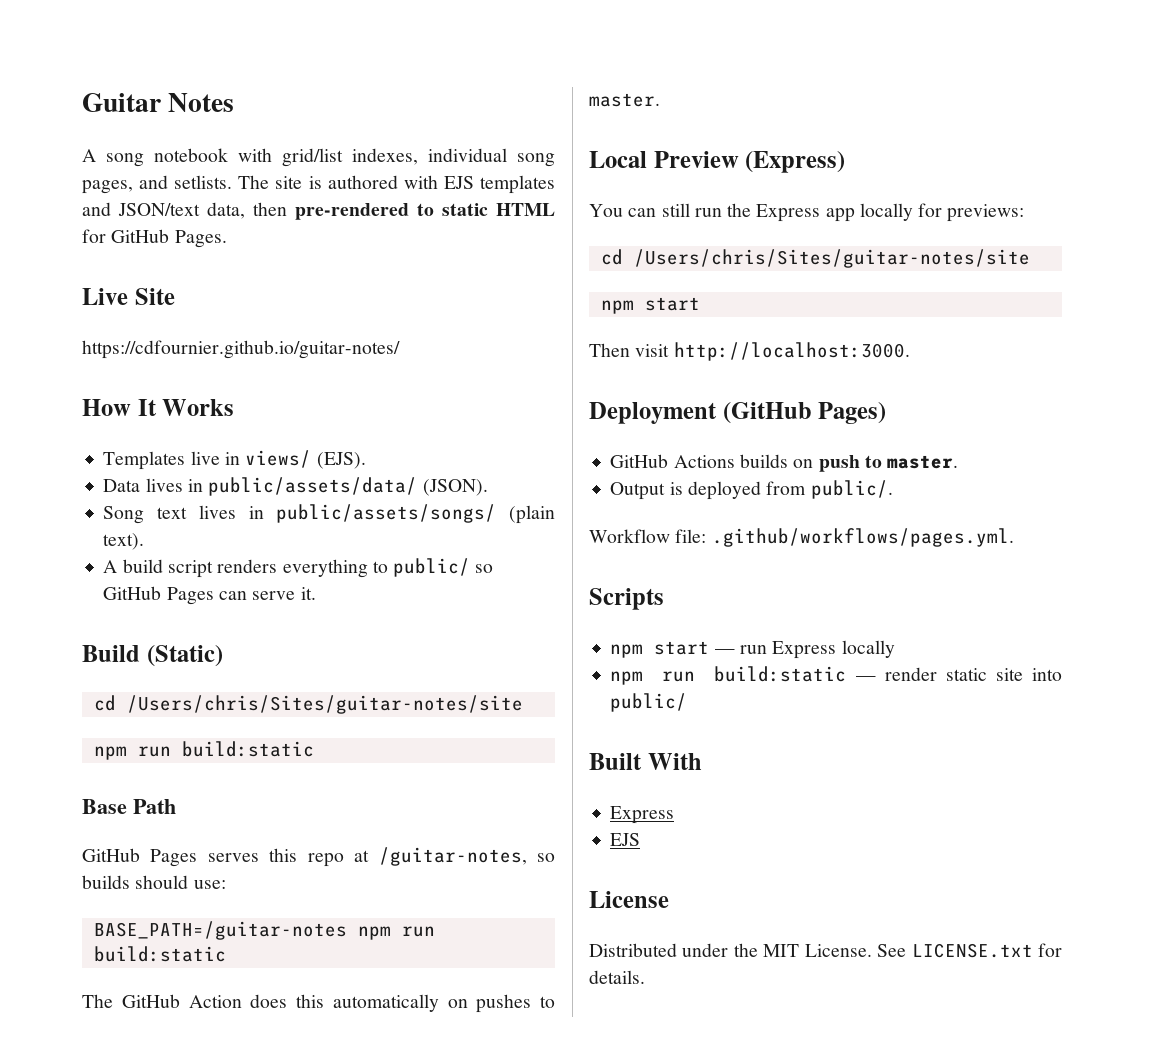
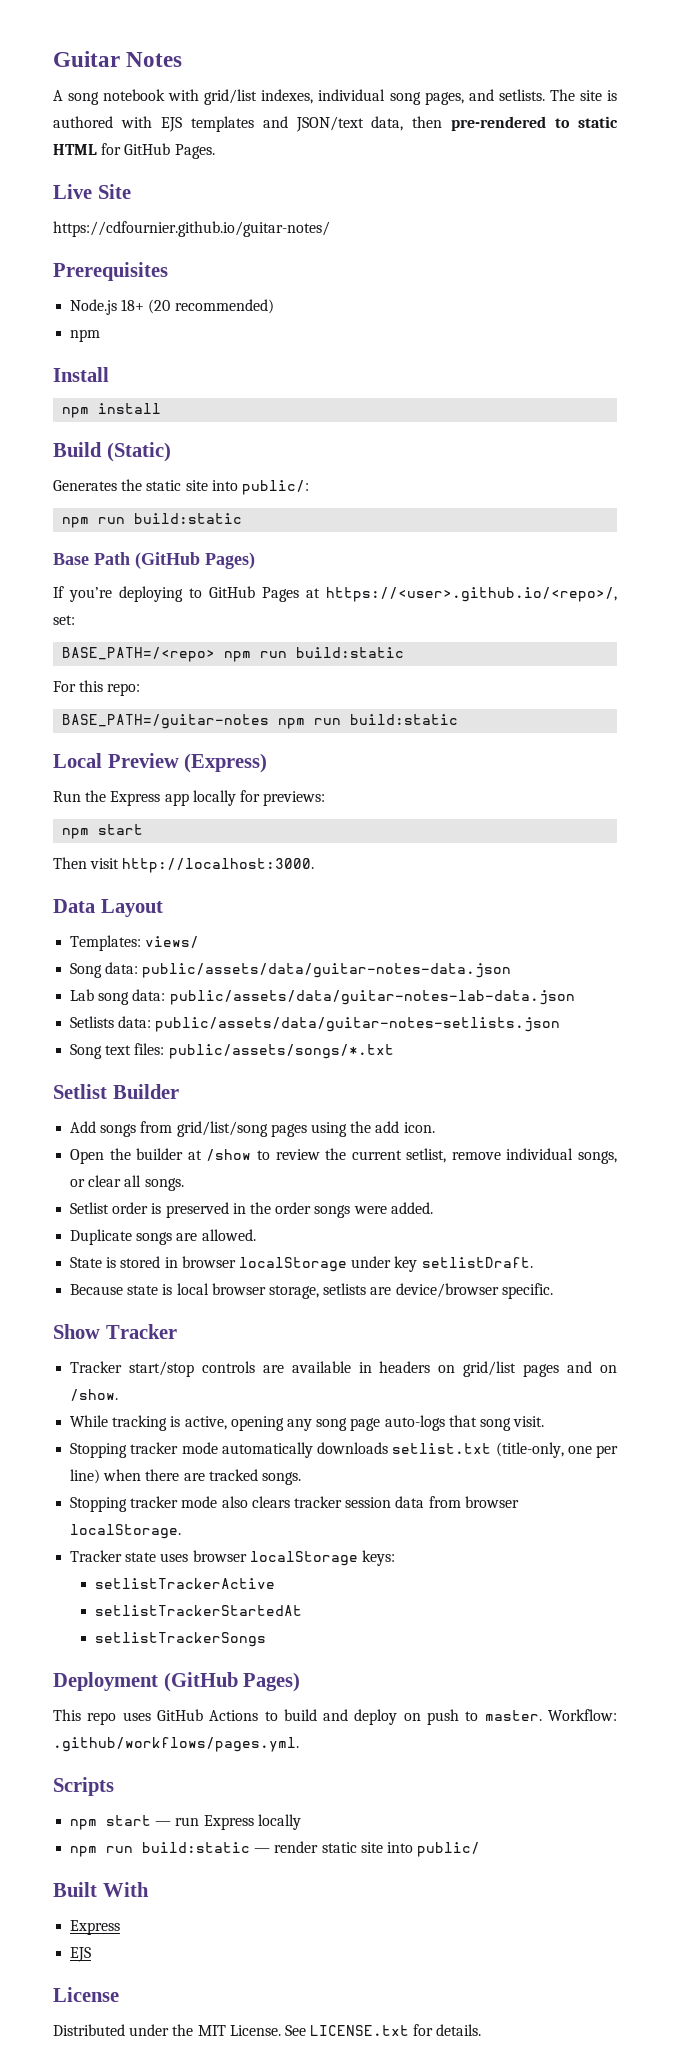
- How It Works
- Templates live in views/ (EJS).
- Data lives in public/assets/data/ (JSON).
- Song text lives in public/assets/songs/ (plain text).
- A build script renders everything to public/ so GitHub Pages can serve it.
+ Prerequisites
+ Node.js 18+ (20 recommended)
+ npm
+ Install
+ npm install
  Build (Static)
- cd /Users/chris/Sites/guitar-notes/site
+ Generates the static site into public/:
- Base Path
- GitHub Pages serves this repo at /guitar-notes, so builds should use:
+ Base Path (GitHub Pages)
+ If you’re deploying to GitHub Pages at https://<user>.github.io/<repo>/, set:
+ BASE_PATH=/<repo> npm run build:static
+ For this repo:
  BASE_PATH=/guitar-notes npm run build:static
- The GitHub Action does this automatically on pushes to master.
- You can still run the Express app locally for previews:
- cd /Users/chris/Sites/guitar-notes/site
+ Run the Express app locally for previews:
+ Data Layout
+ Templates: views/
+ Song data: public/assets/data/guitar-notes-data.json
+ Lab song data: public/assets/data/guitar-notes-lab-data.json
+ Setlists data: public/assets/data/guitar-notes-setlists.json
+ Song text files: public/assets/songs/*.txt
+ Setlist Builder
+ Add songs from grid/list/song pages using the add icon.
+ Open the builder at /show to review the current setlist, remove individual songs, or clear all songs.
+ Setlist order is preserved in the order songs were added.
+ Duplicate songs are allowed.
+ State is stored in browser localStorage under key setlistDraft.
+ Because state is local browser storage, setlists are device/browser specific.
+ Show Tracker
+ Tracker start/stop controls are available in headers on grid/list pages and on /show.
+ While tracking is active, opening any song page auto-logs that song visit.
+ Stopping tracker mode automatically downloads setlist.txt (title-only, one per line) when there are tracked songs.
+ Stopping tracker mode also clears tracker session data from browser localStorage.
+ Tracker state uses browser localStorage keys:
+ setlistTrackerActive
+ setlistTrackerStartedAt
+ setlistTrackerSongs
  Deployment (GitHub Pages)
- GitHub Actions builds on push to master.
- Output is deployed from public/.
- Workflow file: .github/workflows/pages.yml.
+ This repo uses GitHub Actions to build and deploy on push to master. Workflow: .github/workflows/pages.yml.

